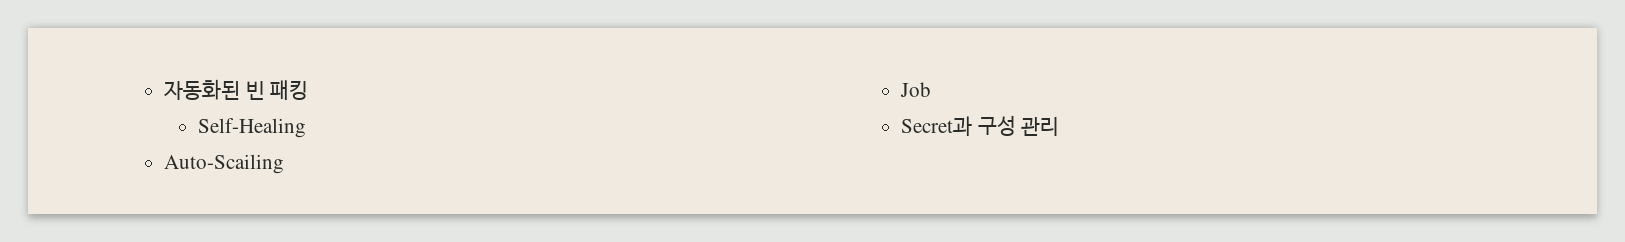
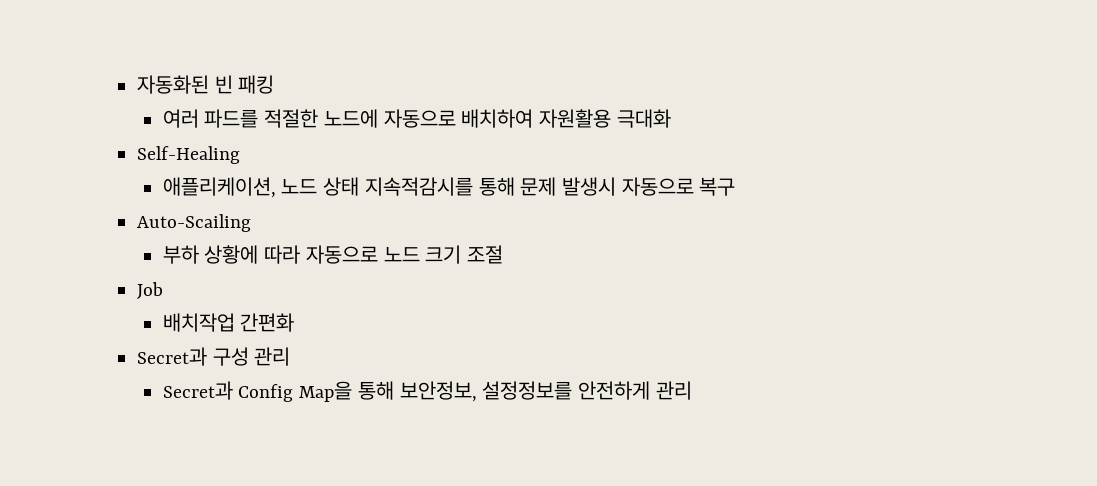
+ 여러 파드를 적절한 노드에 자동으로 배치하여 자원활용 극대화
  Self-Healing
+ 애플리케이션, 노드 상태 지속적감시를 통해 문제 발생시 자동으로 복구
  Auto-Scailing
+ 부하 상황에 따라 자동으로 노드 크기 조절
+ 배치작업 간편화
+ Secret과 Config Map을 통해 보안정보, 설정정보를 안전하게 관리

